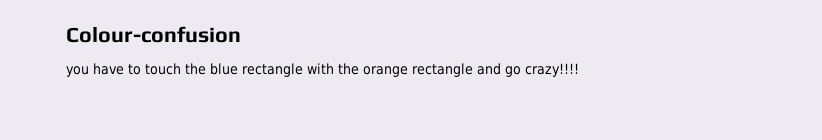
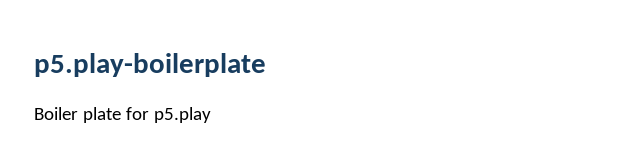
- Colour-confusion
- you have to touch the blue rectangle with the orange rectangle and go crazy!!!!
+ p5.play-boilerplate
+ Boiler plate for p5.play

